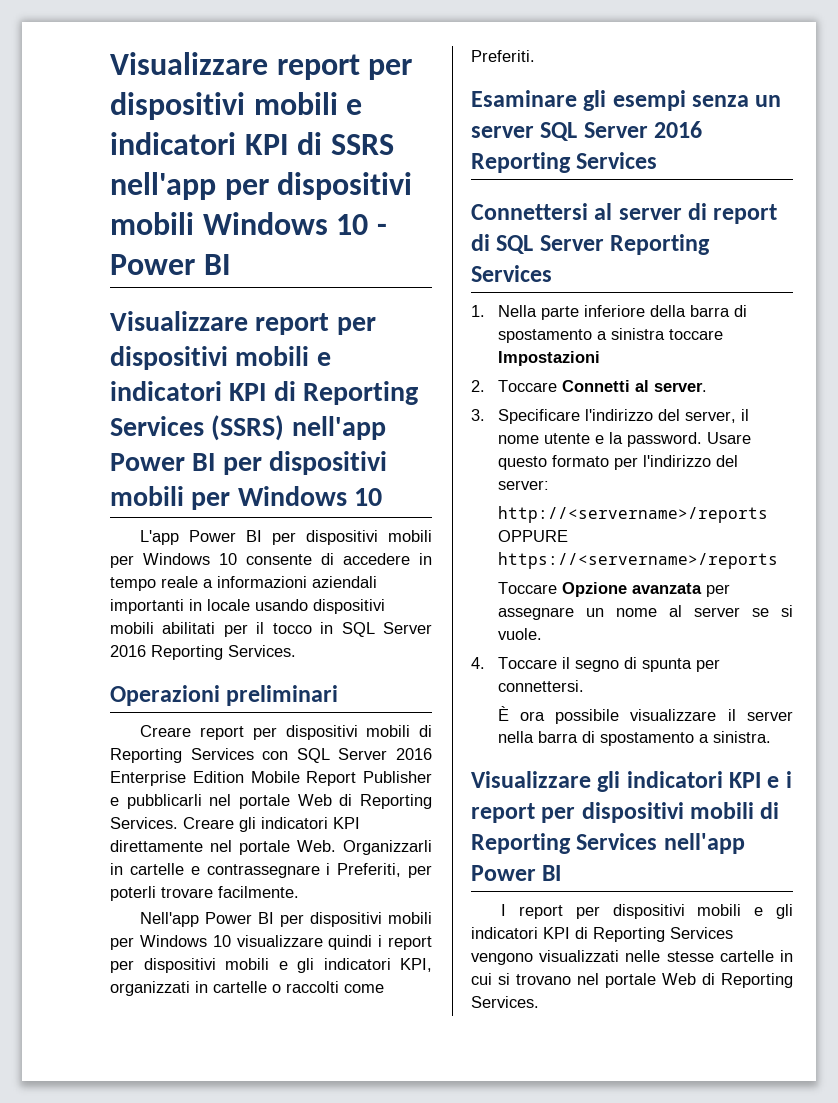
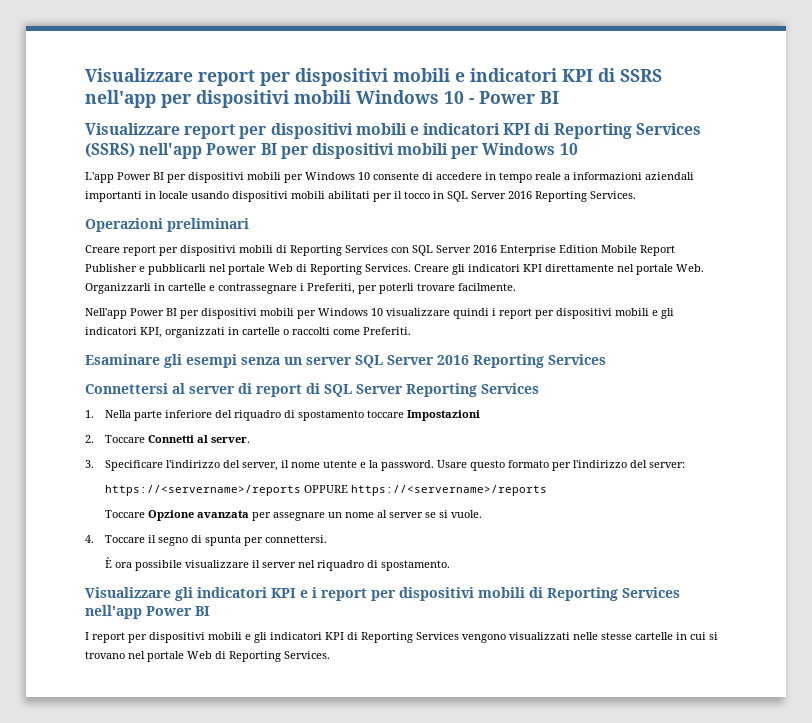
- 1. Nella parte inferiore della barra di spostamento a sinistra toccare Impostazioni
+ 1. Nella parte inferiore del riquadro di spostamento toccare Impostazioni
- http://<servername>/reports OPPURE https://<servername>/reports
+ https://<servername>/reports OPPURE https://<servername>/reports
- È ora possibile visualizzare il server nella barra di spostamento a sinistra.
+ È ora possibile visualizzare il server nel riquadro di spostamento.

